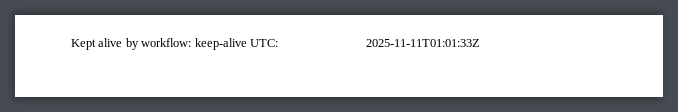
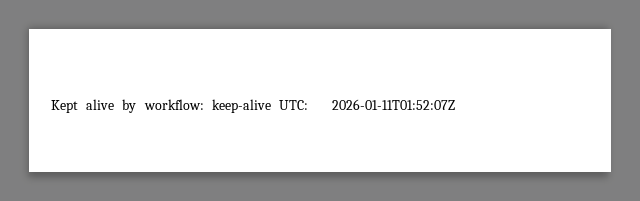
- Kept alive by workflow: keep-alive UTC: 2025-11-11T01:01:33Z
+ Kept alive by workflow: keep-alive UTC: 2026-01-11T01:52:07Z

